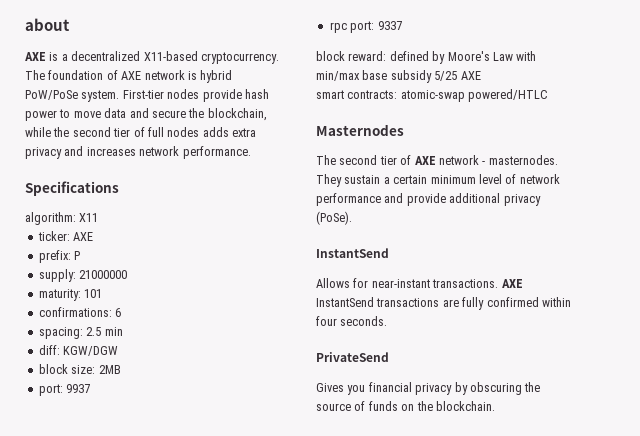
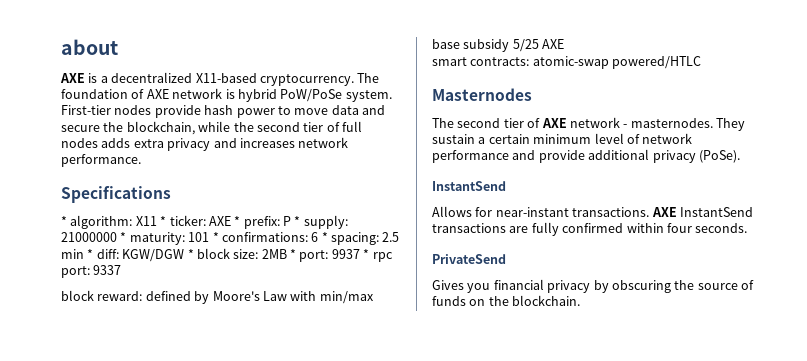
- algorithm: X11
- ticker: AXE
- prefix: P
- supply: 21000000
- maturity: 101
- confirmations: 6
- spacing: 2.5 min
- diff: KGW/DGW
- block size: 2MB
- port: 9937
- rpc port: 9337
+ * algorithm: X11 * ticker: AXE * prefix: P * supply: 21000000 * maturity: 101 * confirmations: 6 * spacing: 2.5 min * diff: KGW/DGW * block size: 2MB * port: 9937 * rpc port: 9337

